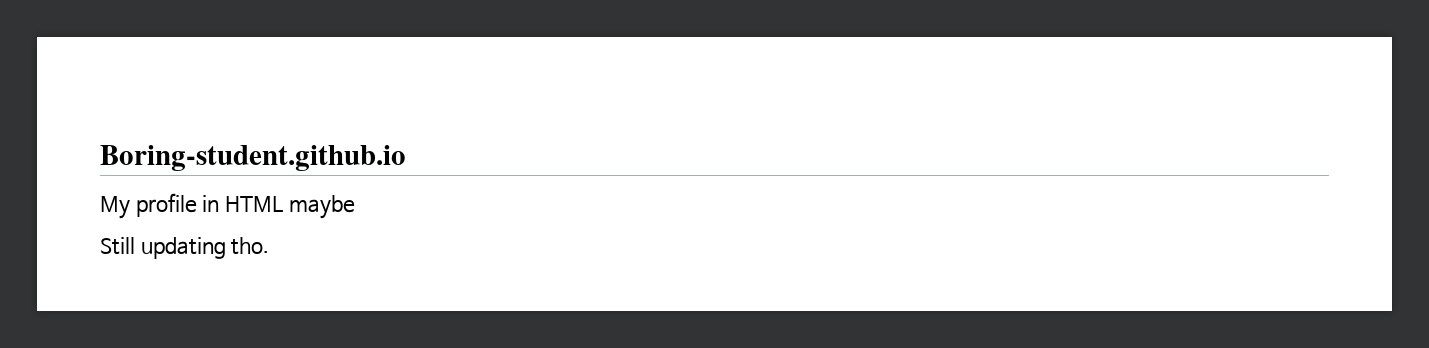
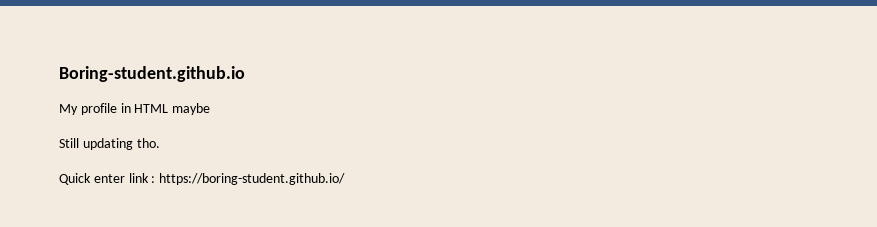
+ Quick enter link : https://boring-student.github.io/

